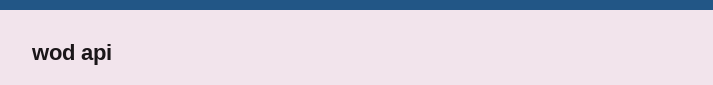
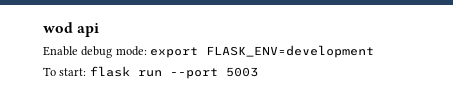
+ Enable debug mode: export FLASK_ENV=development
+ To start: flask run --port 5003

